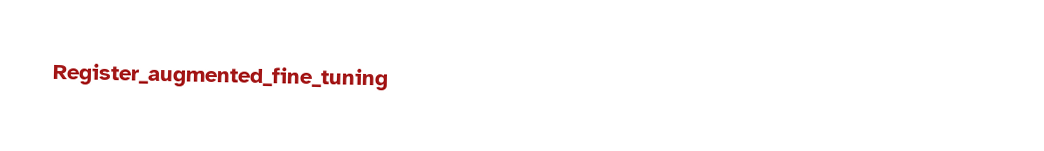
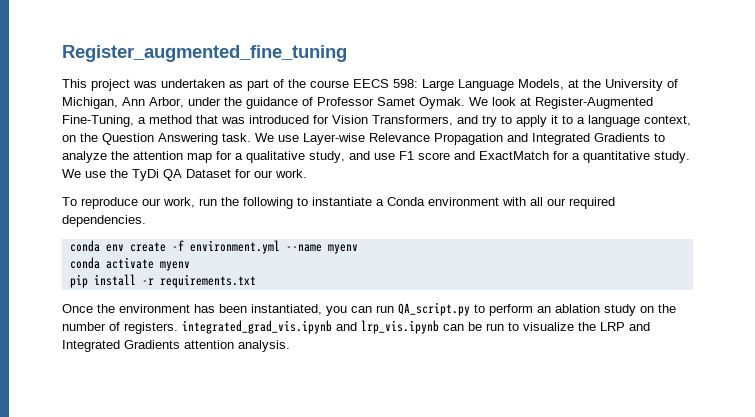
+ This project was undertaken as part of the course EECS 598: Large Language Models, at the University of Michigan, Ann Arbor, under the guidance of Professor Samet Oymak. We look at Register-Augmented Fine-Tuning, a method that was introduced for Vision Transformers, and try to apply it to a language context, on the Question Answering task. We use Layer-wise Relevance Propagation and Integrated Gradients to analyze the attention map for a qualitative study, and use F1 score and ExactMatch for a quantitative study. We use the TyDi QA Dataset for our work.
+ To reproduce our work, run the following to instantiate a Conda environment with all our required dependencies.
+ conda env create -f environment.yml --name myenv
+ conda activate myenv
+ pip install -r requirements.txt
+ Once the environment has been instantiated, you can run QA_script.py to perform an ablation study on the number of registers. integrated_grad_vis.ipynb and lrp_vis.ipynb can be run to visualize the LRP and Integrated Gradients attention analysis.

